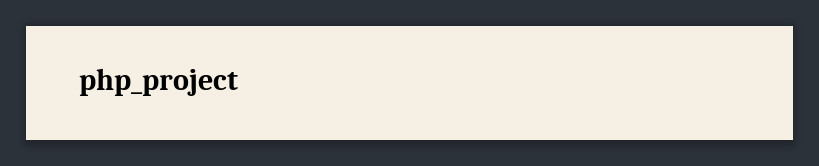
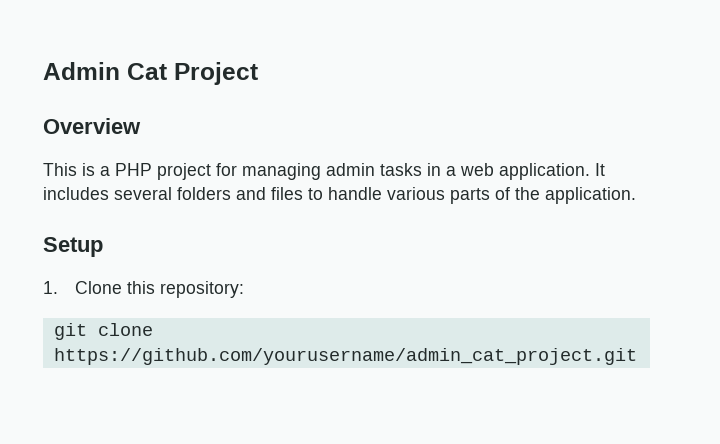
- php_project
+ Admin Cat Project
+ Overview
+ This is a PHP project for managing admin tasks in a web application. It includes several folders and files to handle various parts of the application.
+ Setup
+ 1. Clone this repository:
+ git clone https://github.com/yourusername/admin_cat_project.git

